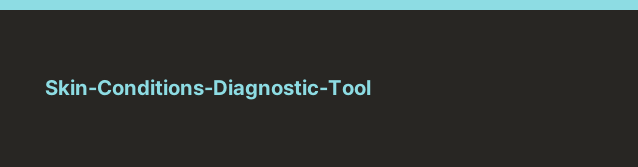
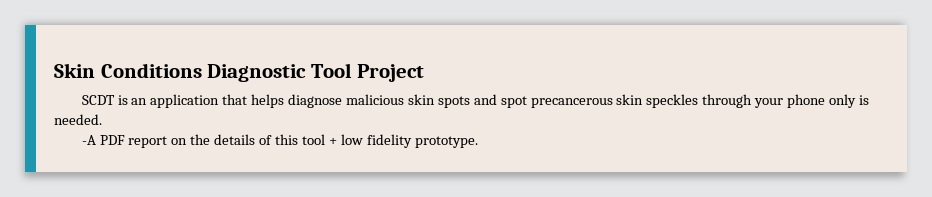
- Skin-Conditions-Diagnostic-Tool
+ Skin Conditions Diagnostic Tool Project
+ SCDT is an application that helps diagnose malicious skin spots and spot precancerous skin speckles through your phone only is needed.
+ -A PDF report on the details of this tool + low fidelity prototype.

